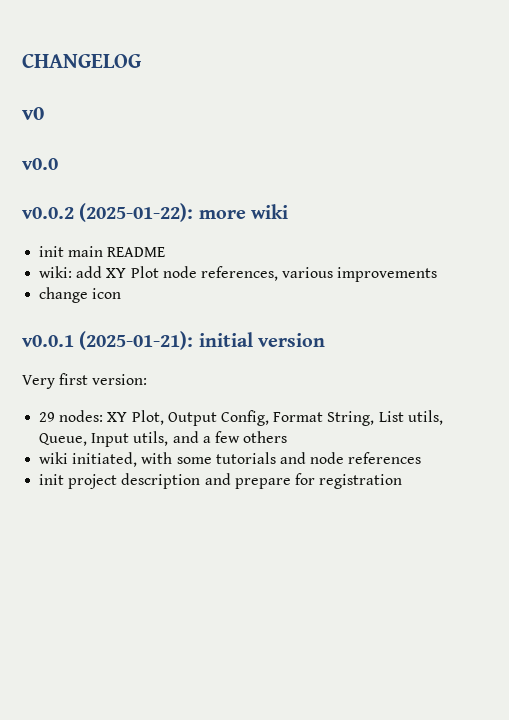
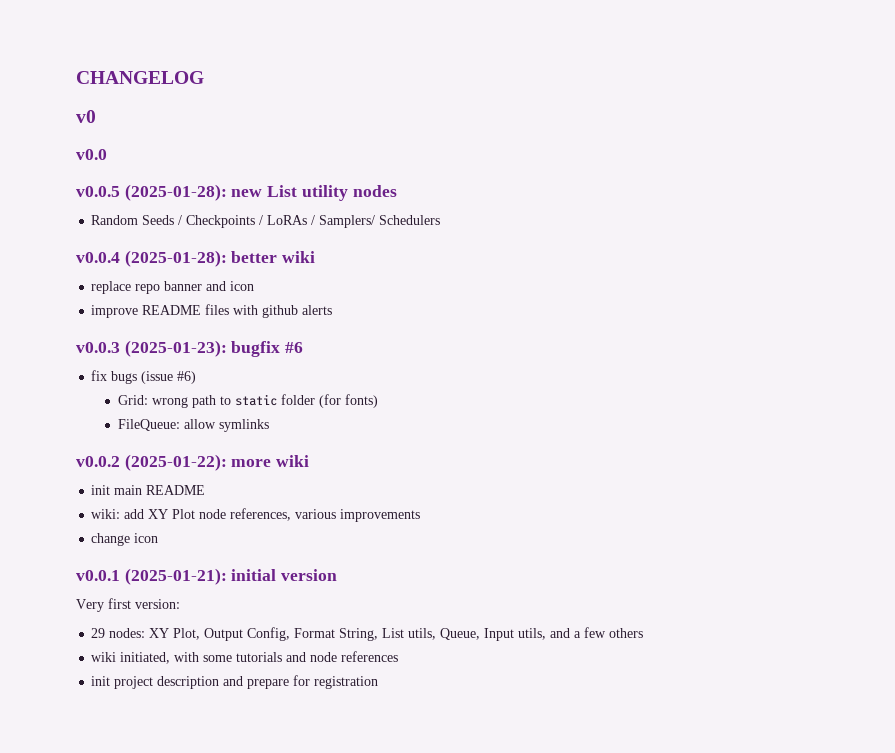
+ v0.0.5 (2025-01-28): new List utility nodes
+ Random Seeds / Checkpoints / LoRAs / Samplers/ Schedulers
+ v0.0.4 (2025-01-28): better wiki
+ replace repo banner and icon
+ improve README files with github alerts
+ v0.0.3 (2025-01-23): bugfix #6
+ fix bugs (issue #6)
+ Grid: wrong path to static folder (for fonts)
+ FileQueue: allow symlinks

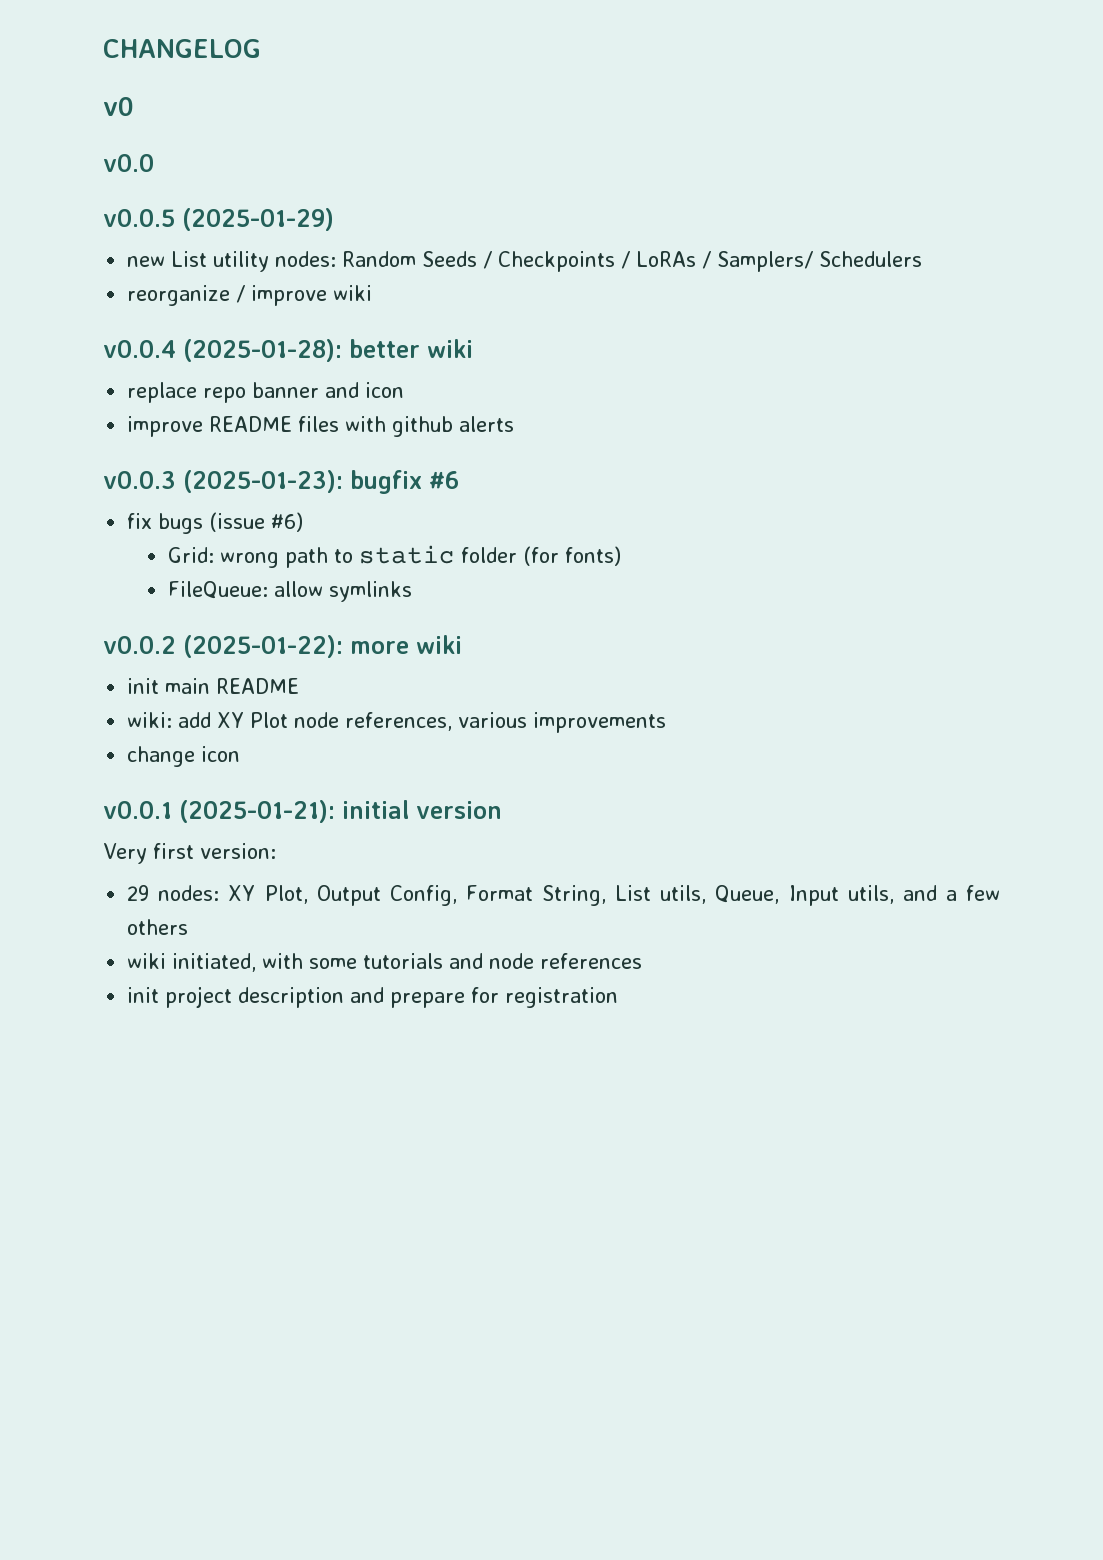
- v0.0.5 (2025-01-28): new List utility nodes
- Random Seeds / Checkpoints / LoRAs / Samplers/ Schedulers
+ v0.0.5 (2025-01-29)
+ new List utility nodes: Random Seeds / Checkpoints / LoRAs / Samplers/ Schedulers
+ reorganize / improve wiki

